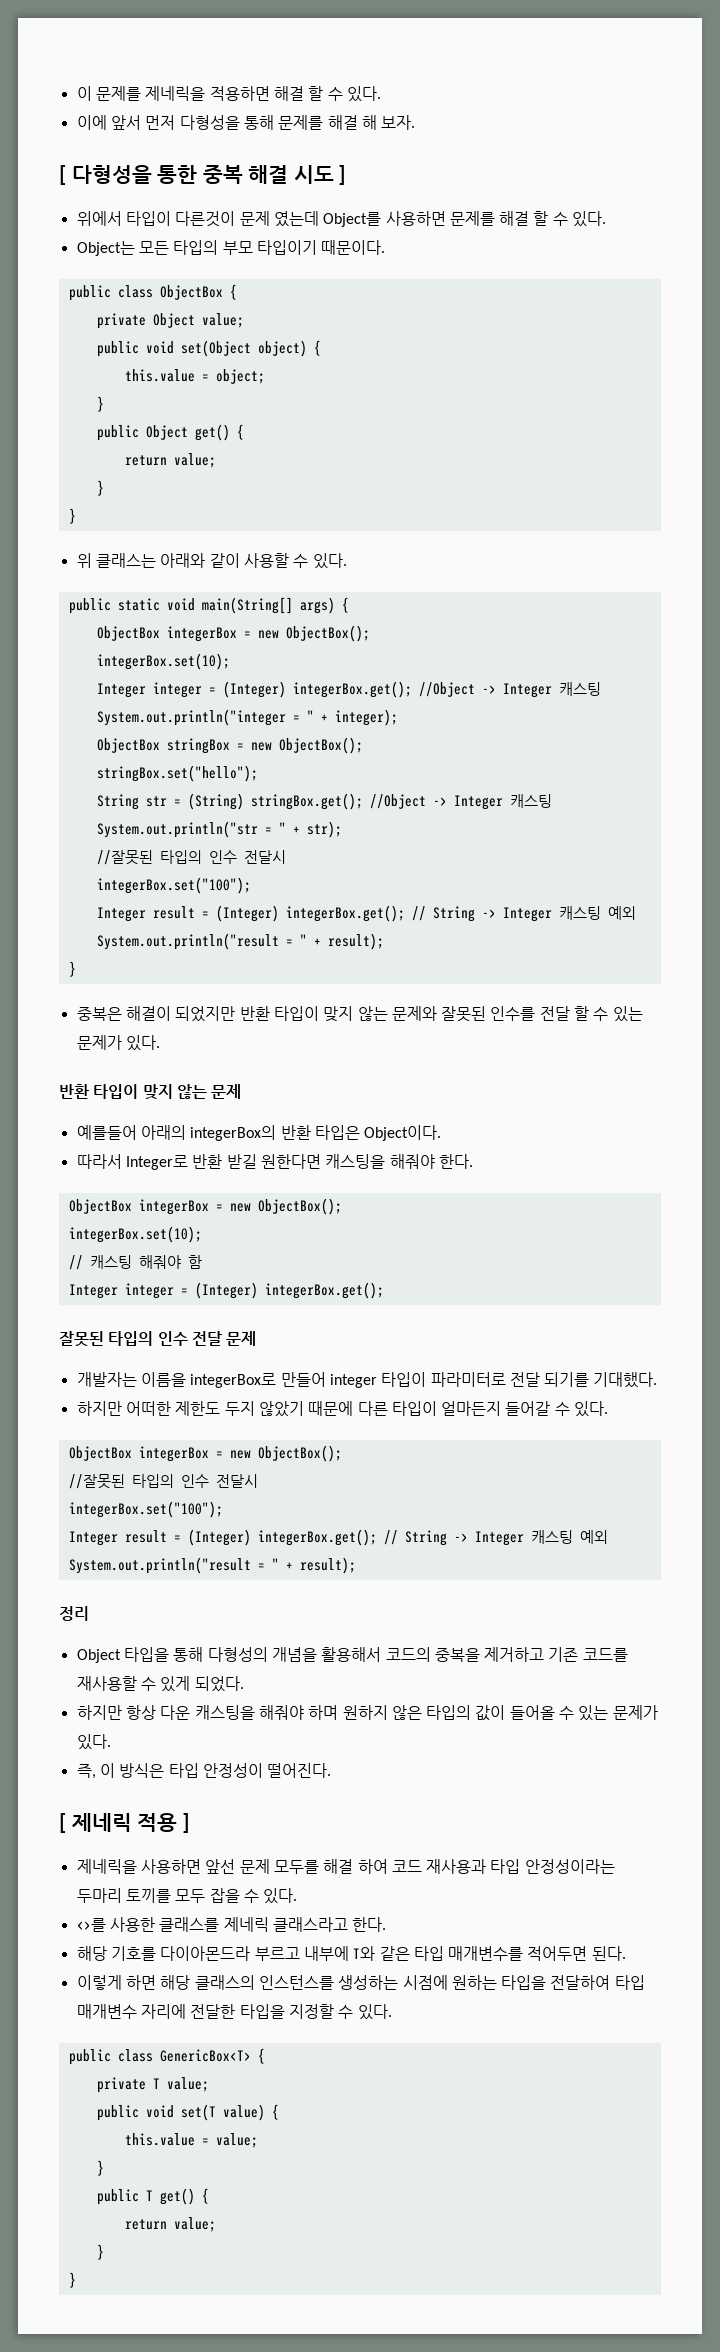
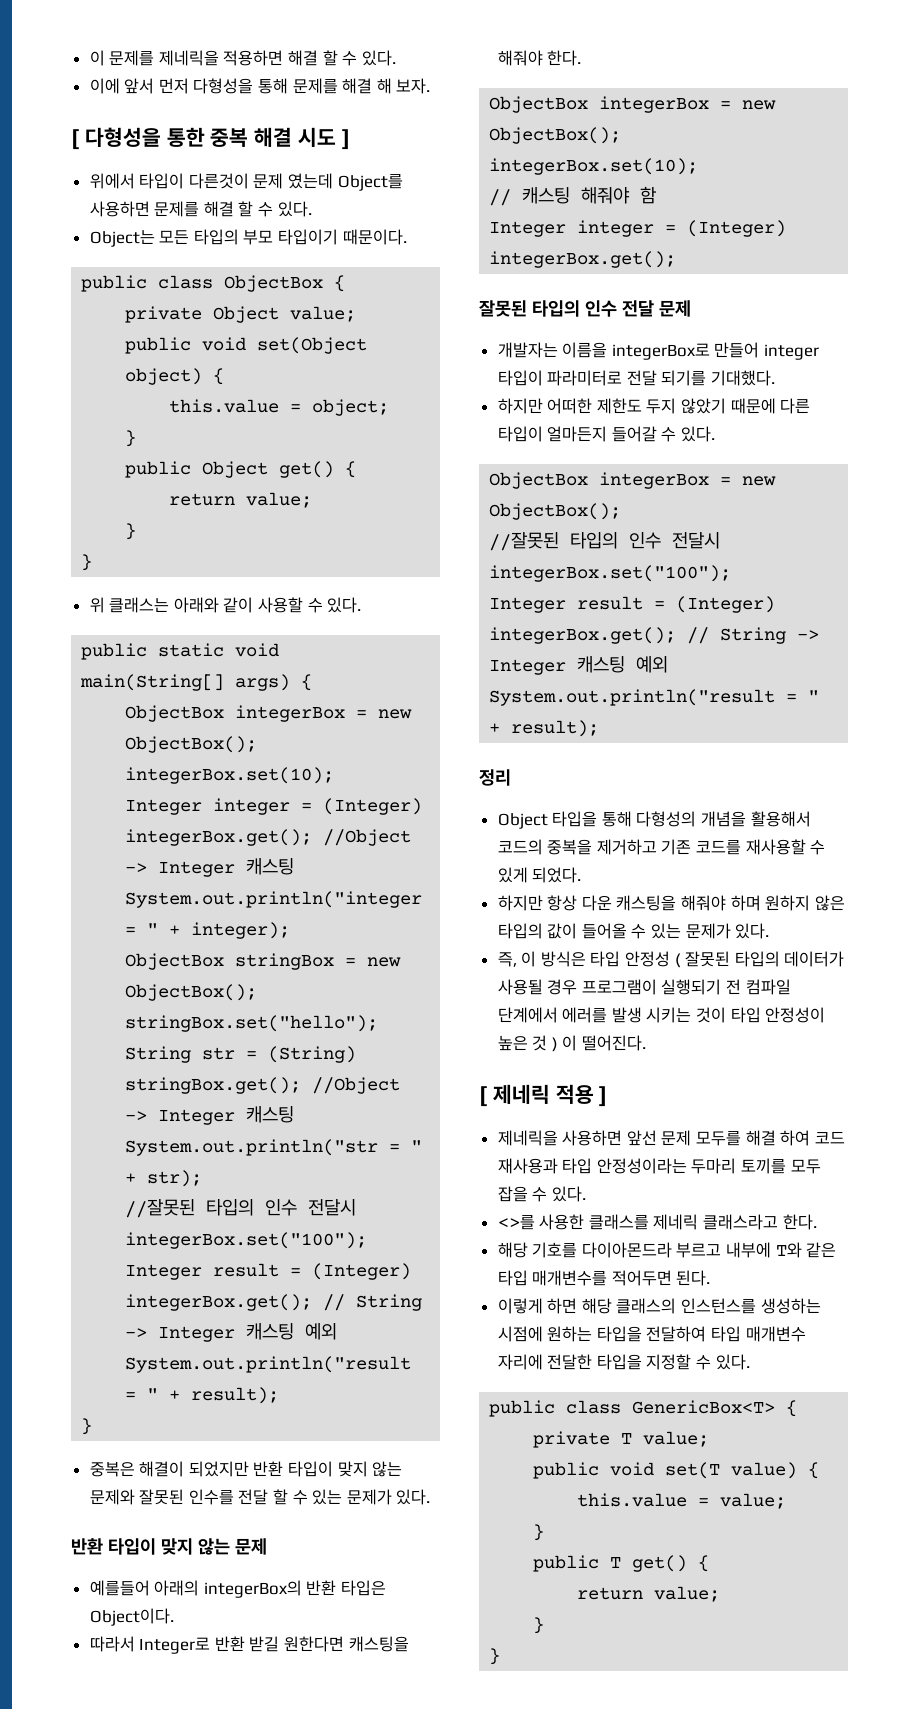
- 즉, 이 방식은 타입 안정성이 떨어진다.
+ 즉, 이 방식은 타입 안정성 ( 잘못된 타입의 데이터가 사용될 경우 프로그램이 실행되기 전 컴파일 단계에서 에러를 발생 시키는 것이 타입 안정성이 높은 것 ) 이 떨어진다.

